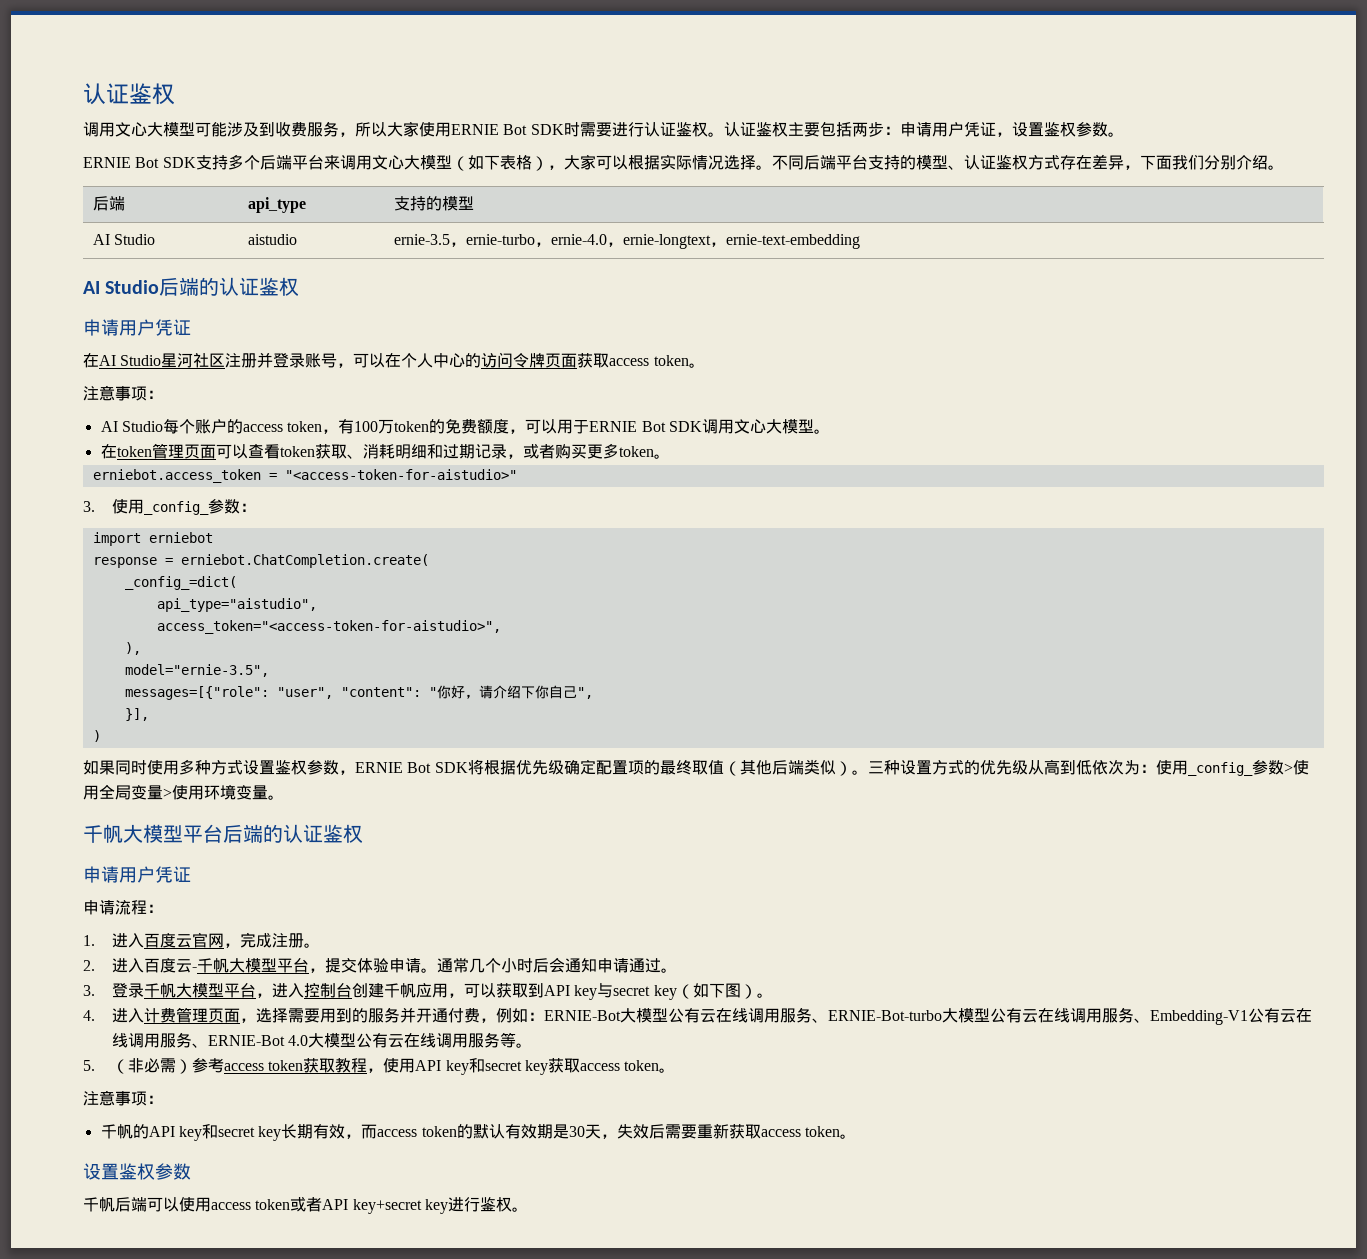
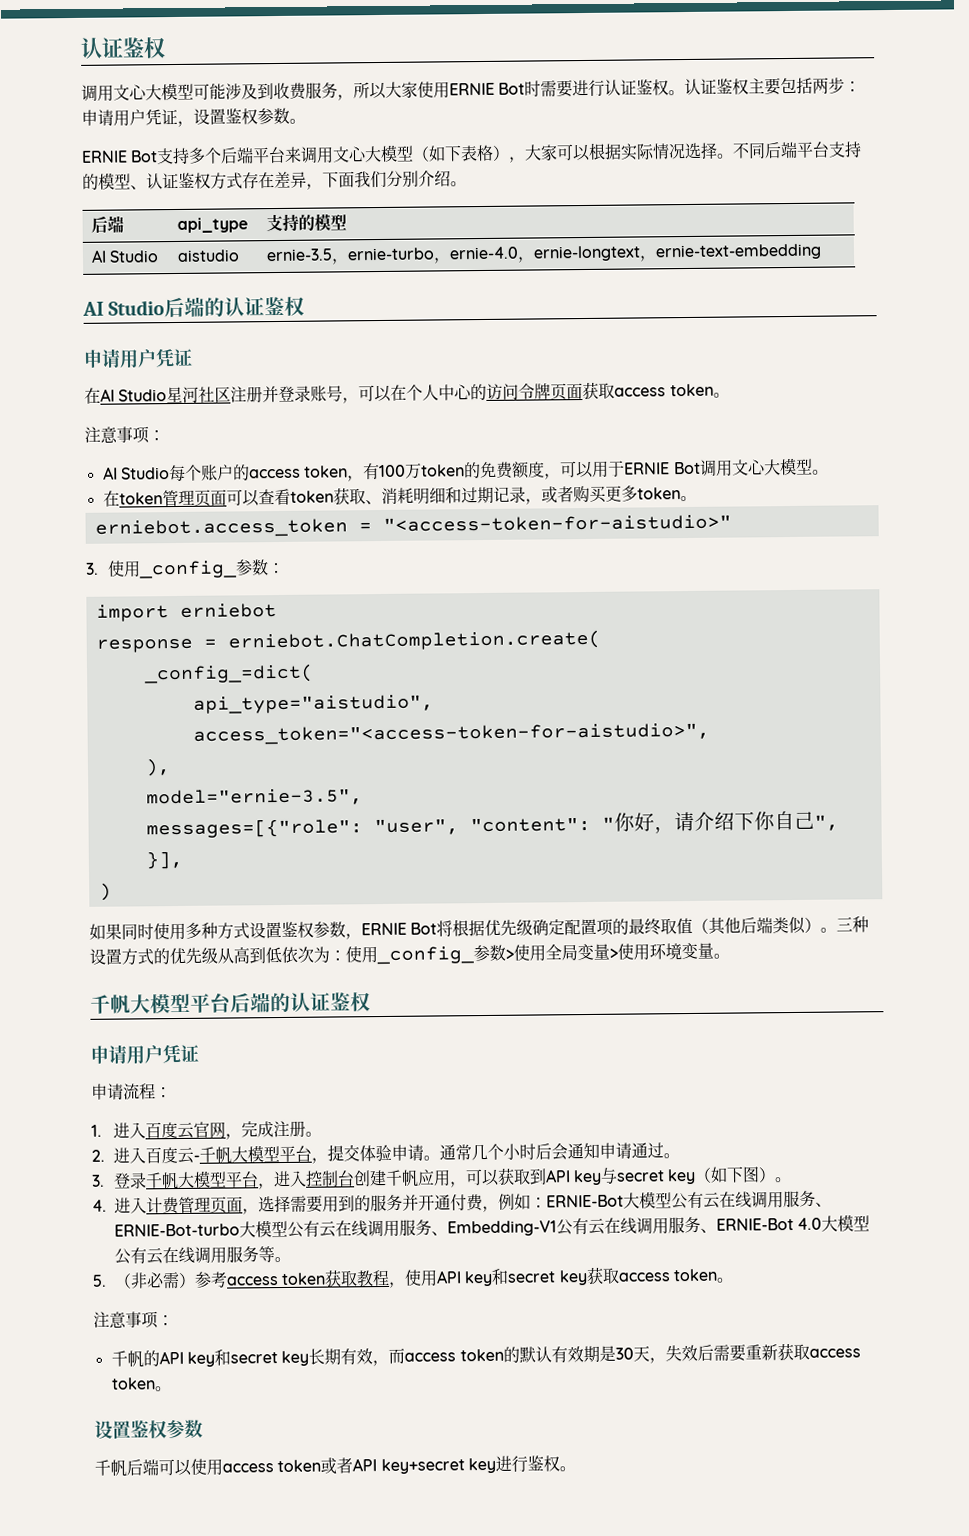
- 调用文心大模型可能涉及到收费服务，所以大家使用ERNIE Bot SDK时需要进行认证鉴权。
+ 调用文心大模型可能涉及到收费服务，所以大家使用ERNIE Bot时需要进行认证鉴权。
- ERNIE Bot SDK支持多个后端平台来调用文心大模型（如下表格），大家可以根据实际情况选择。
+ ERNIE Bot支持多个后端平台来调用文心大模型（如下表格），大家可以根据实际情况选择。
- AI Studio每个账户的access token，有100万token的免费额度，可以用于ERNIE Bot SDK调用文心大模型。
+ AI Studio每个账户的access token，有100万token的免费额度，可以用于ERNIE Bot调用文心大模型。
- 如果同时使用多种方式设置鉴权参数，ERNIE Bot SDK将根据优先级确定配置项的最终取值（其他后端类似）。
+ 如果同时使用多种方式设置鉴权参数，ERNIE Bot将根据优先级确定配置项的最终取值（其他后端类似）。

